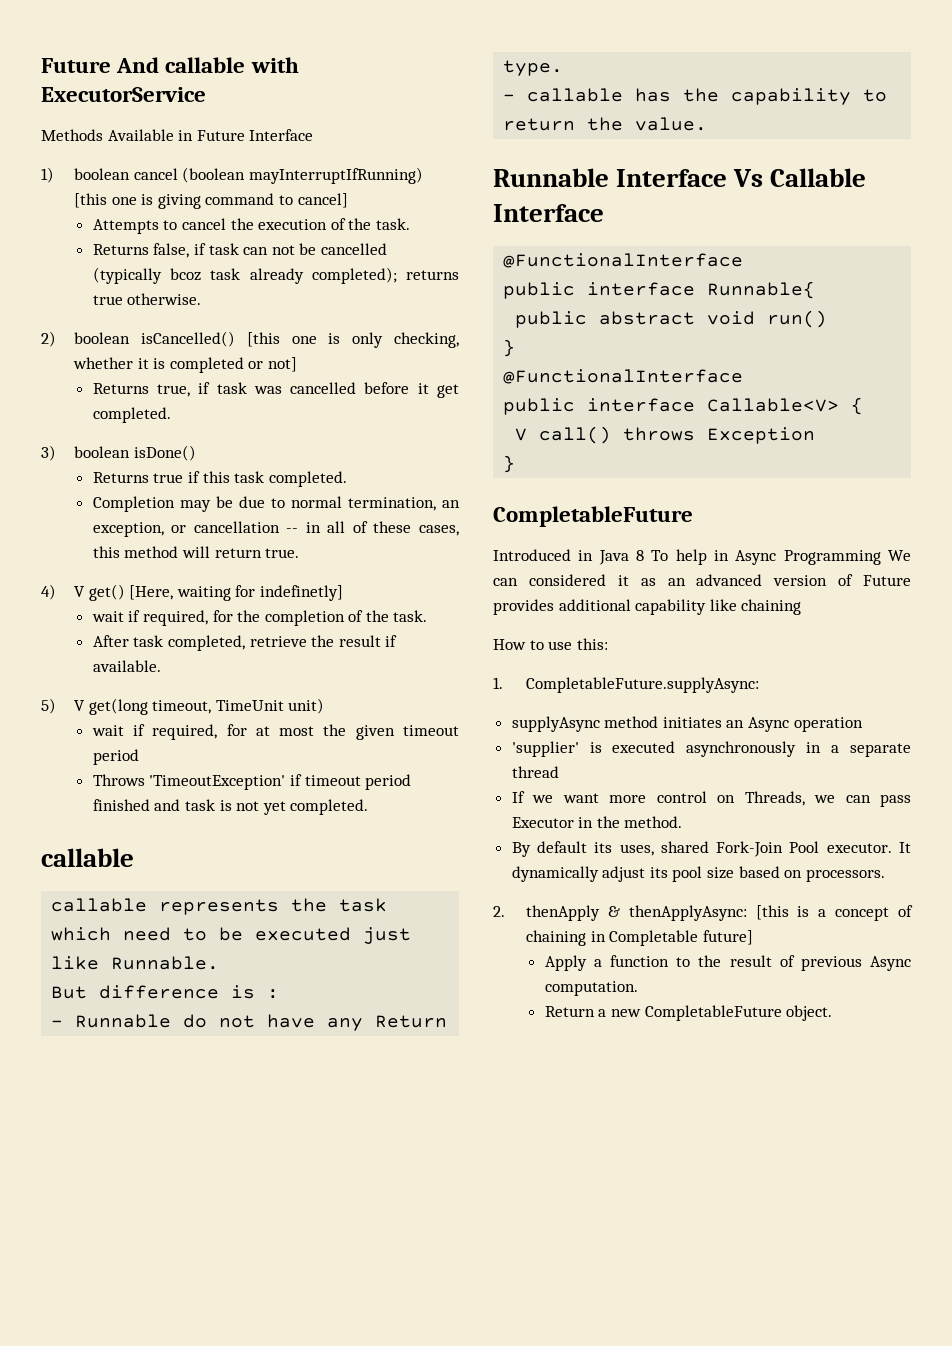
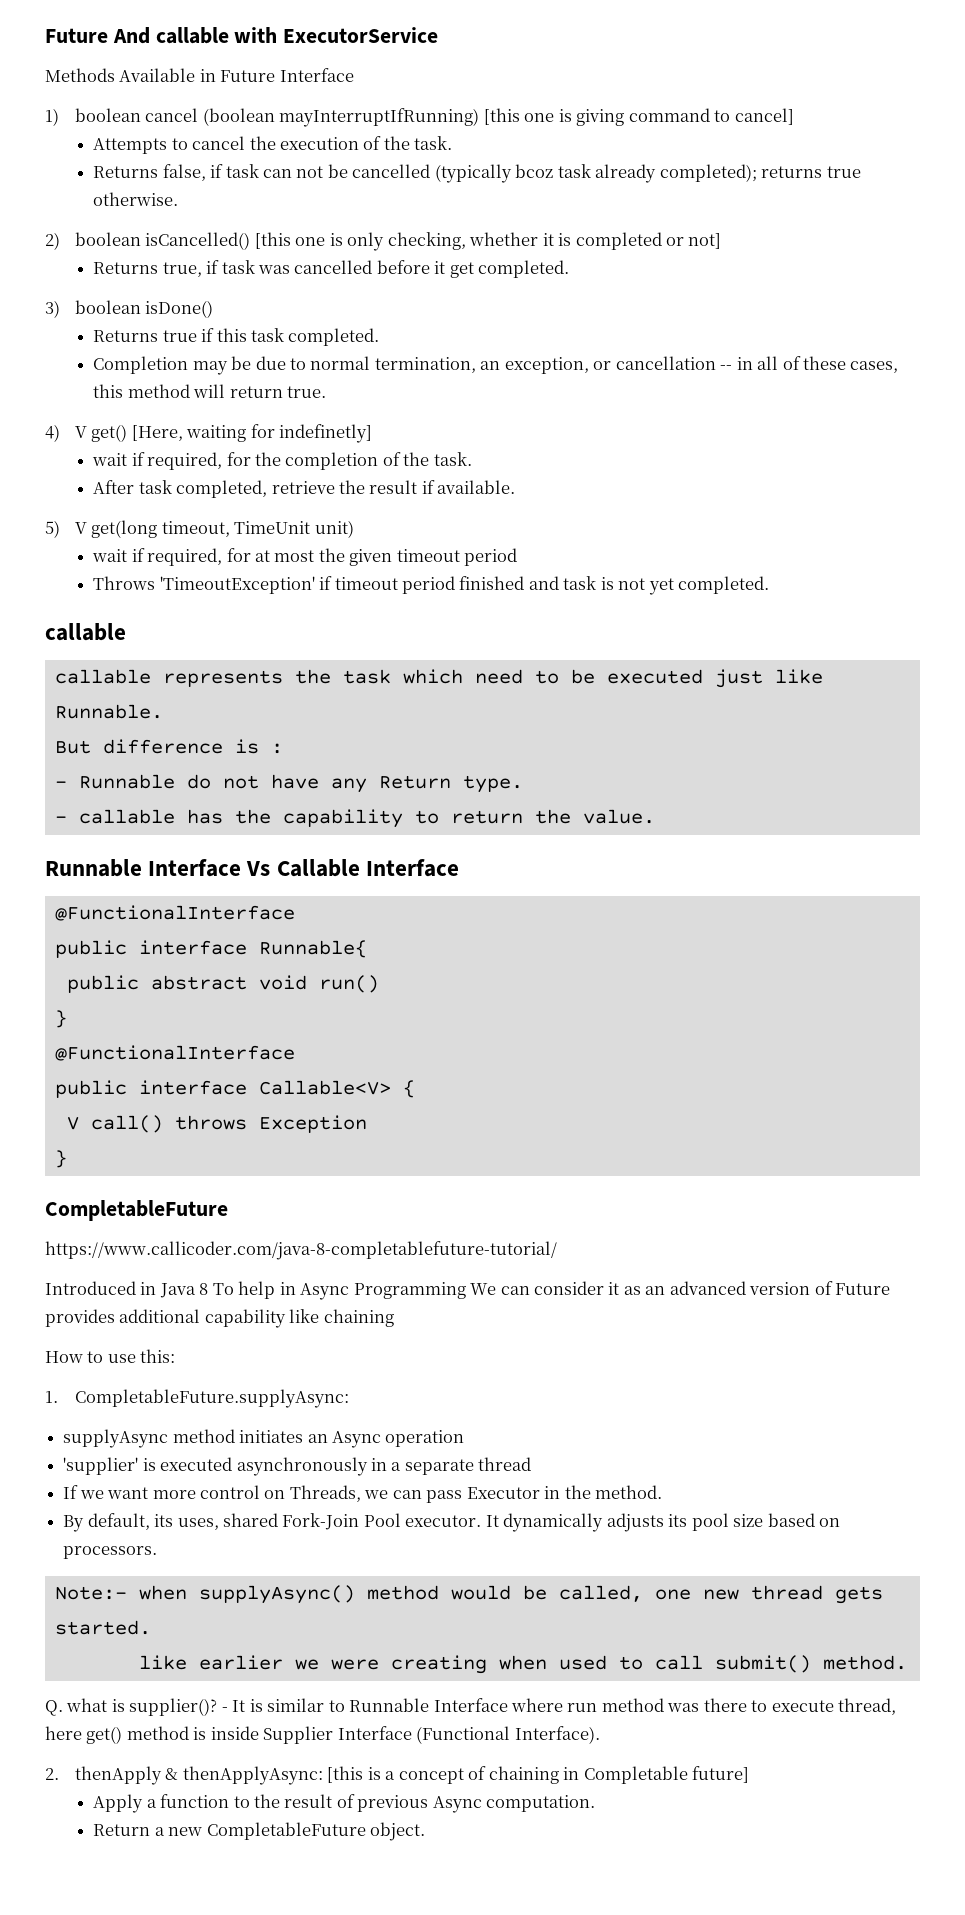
+ https://www.callicoder.com/java-8-completablefuture-tutorial/
- Introduced in Java 8 To help in Async Programming We can considered it as an advanced version of Future provides additional capability like chaining
+ Introduced in Java 8 To help in Async Programming We can consider it as an advanced version of Future provides additional capability like chaining
- By default its uses, shared Fork-Join Pool executor.
+ By default, its uses, shared Fork-Join Pool executor.
- It dynamically adjust its pool size based on processors.
+ It dynamically adjusts its pool size based on processors.
+ Note:- when supplyAsync() method would be called, one new thread gets started.
+ like earlier we were creating when used to call submit() method.
+ Q. what is supplier()? - It is similar to Runnable Interface where run method was there to execute thread, here get() method is inside Supplier Interface (Functional Interface).

